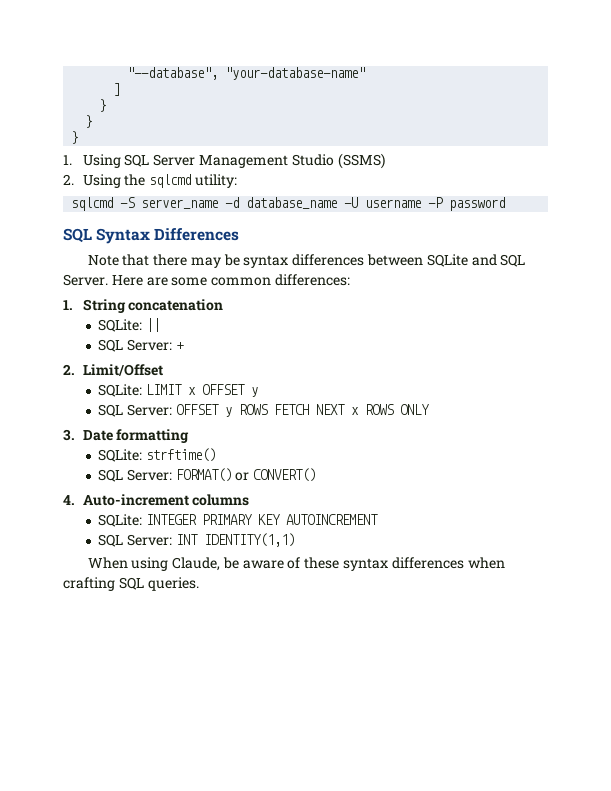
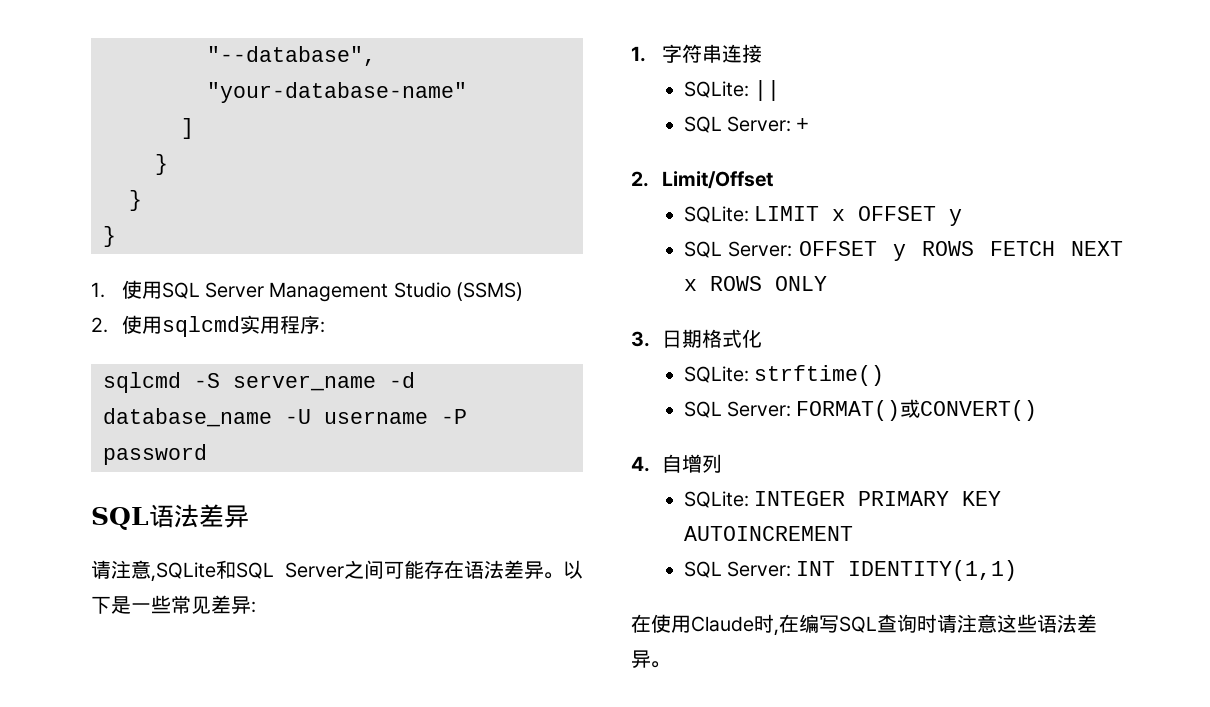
- 1. Using SQL Server Management Studio (SSMS)
+ 1.使用SQL Server Management Studio (SSMS)
- 2. Using the sqlcmd utility:
+ 2.使用sqlcmd实用程序:
- SQL Syntax Differences
- Note that there may be syntax differences between SQLite and SQL Server. Here are some common differences:
- 1. String concatenation
+ SQL语法差异
+ 请注意,SQLite和SQL Server之间可能存在语法差异。以下是一些常见差异:
+ 1.字符串连接
- 3. Date formatting
+ 3.日期格式化
- SQL Server: FORMAT() or CONVERT()
+ SQL Server: FORMAT()或CONVERT()
- 4. Auto-increment columns
+ 4.自增列
- When using Claude, be aware of these syntax differences when crafting SQL queries.
+ 在使用Claude时,在编写SQL查询时请注意这些语法差异。

